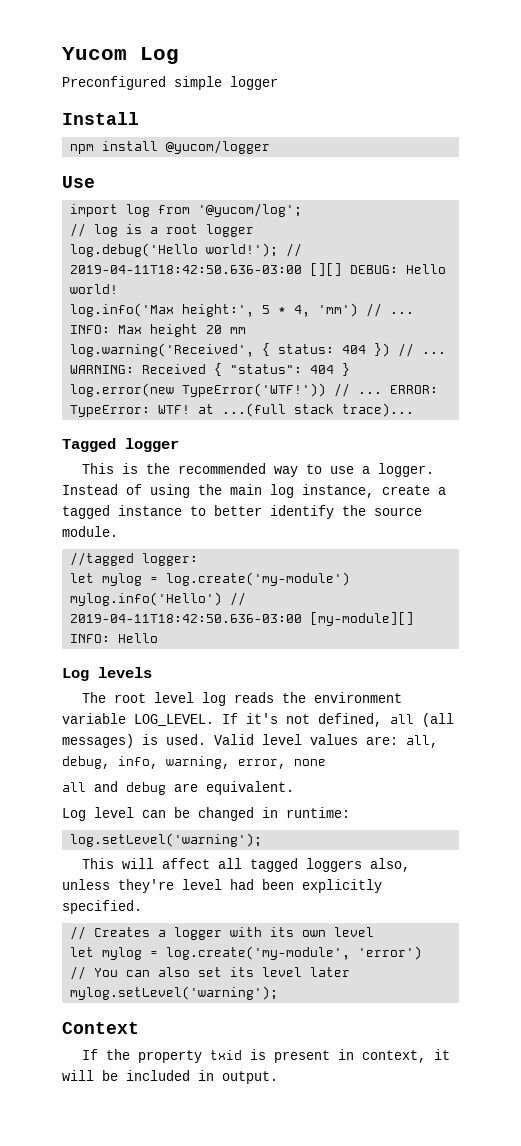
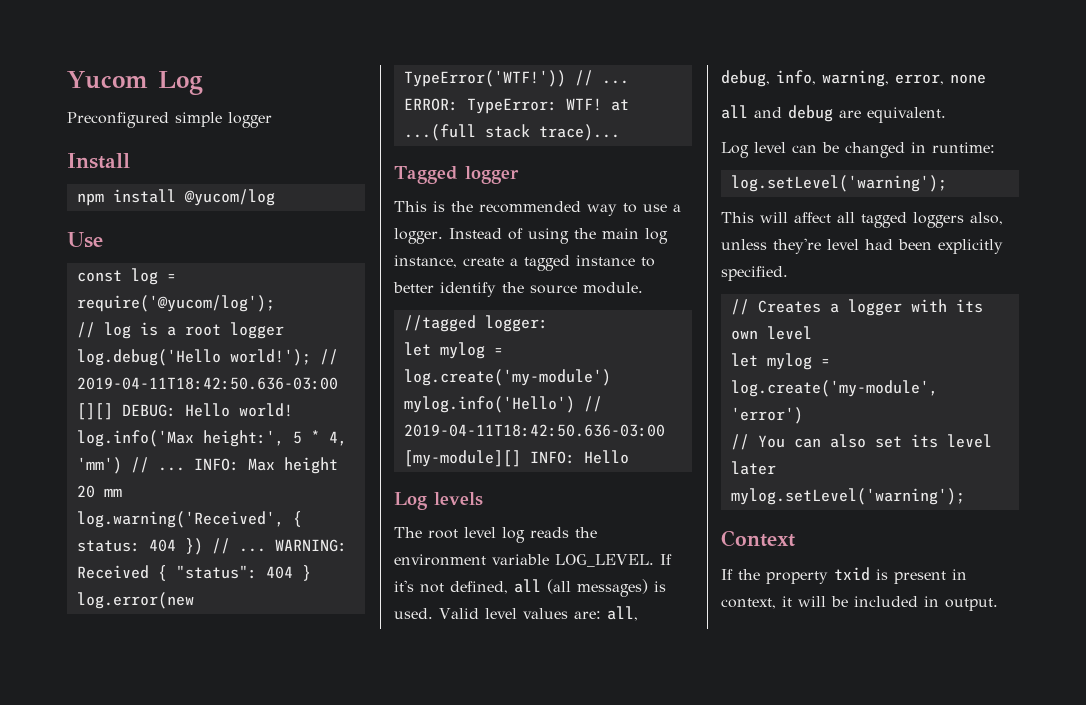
- npm install @yucom/logger
+ npm install @yucom/log
- import log from '@yucom/log';
+ const log = require('@yucom/log');

